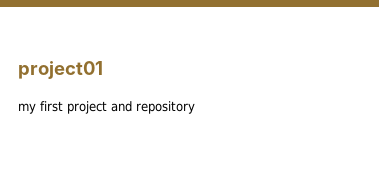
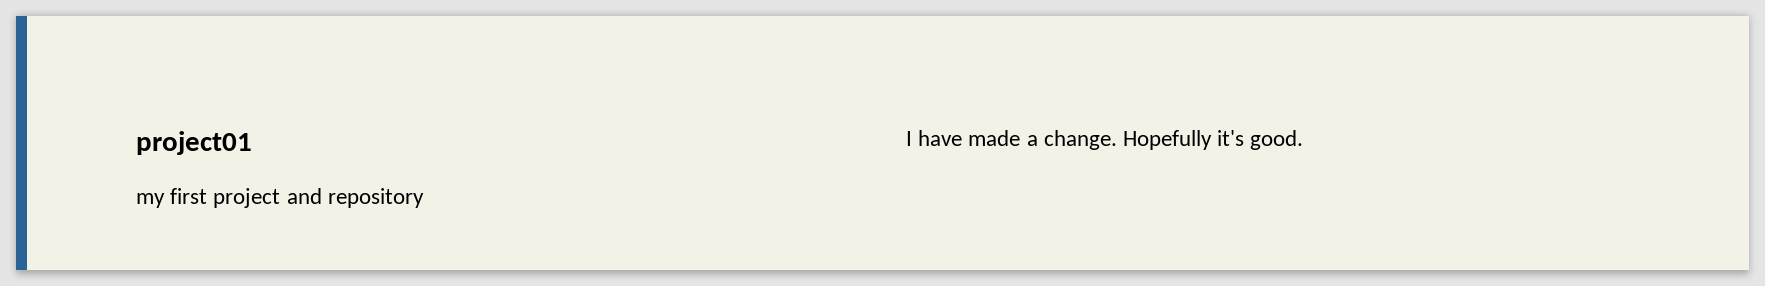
+ I have made a change. Hopefully it's good.

